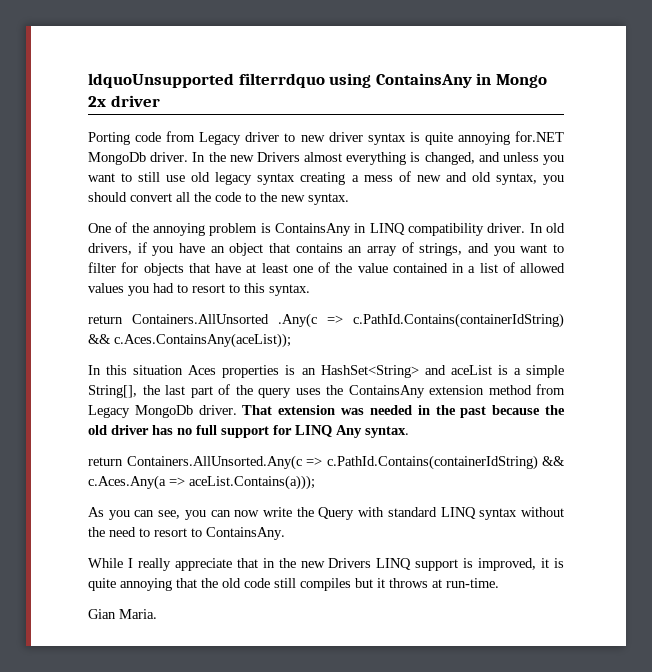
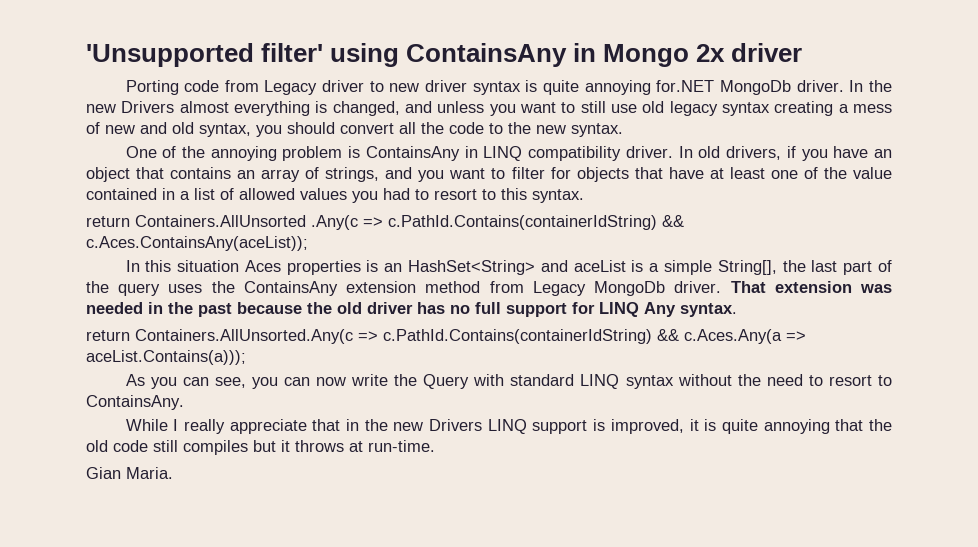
- ldquoUnsupported filterrdquo using ContainsAny in Mongo 2x driver
+ 'Unsupported filter' using ContainsAny in Mongo 2x driver

